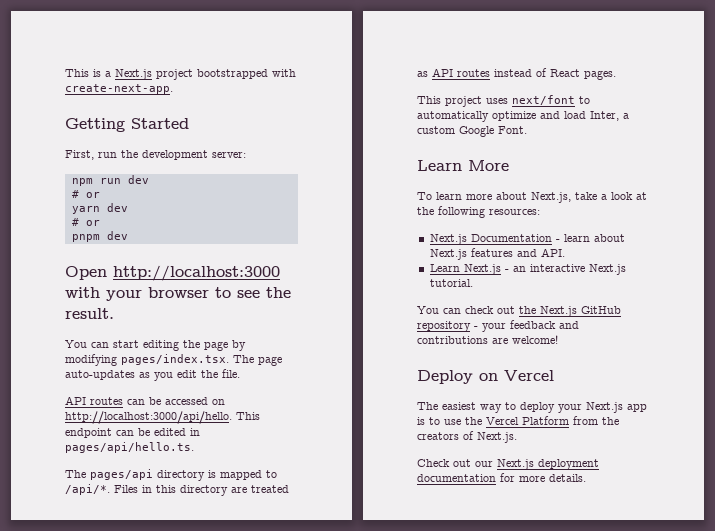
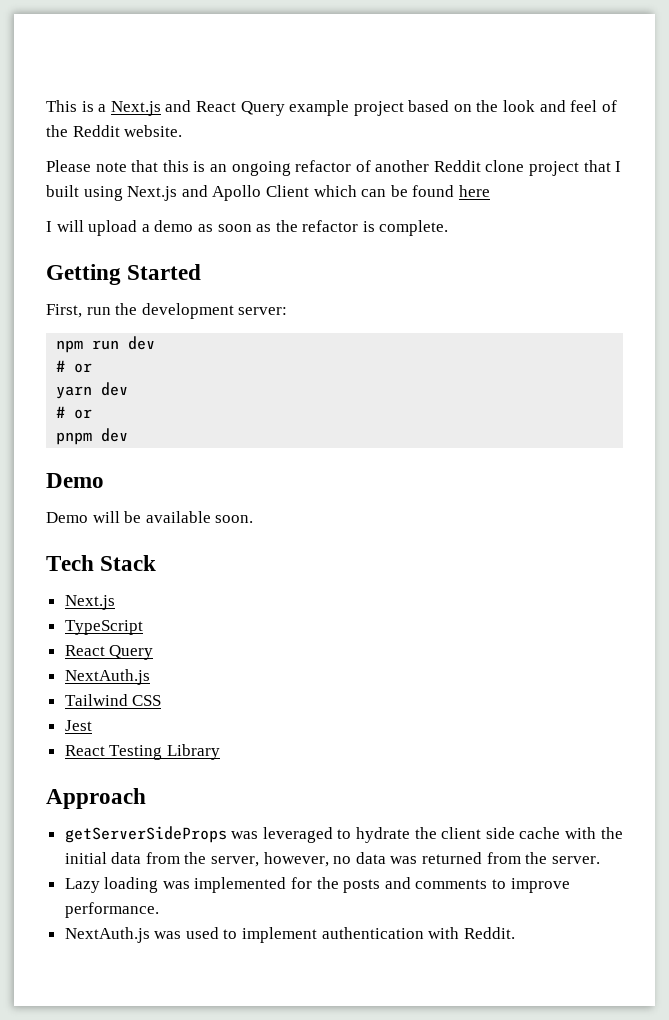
- This is a Next.js project bootstrapped with create-next-app.
+ This is a Next.js and React Query example project based on the look and feel of the Reddit website.
+ Please note that this is an ongoing refactor of another Reddit clone project that I built using Next.js and Apollo Client which can be found here
+ I will upload a demo as soon as the refactor is complete.
  pnpm dev
- Open http://localhost:3000 with your browser to see the result.
- You can start editing the page by modifying pages/index.tsx. The page auto-updates as you edit the file.
- API routes can be accessed on http://localhost:3000/api/hello. This endpoint can be edited in pages/api/hello.ts.
- The pages/api directory is mapped to /api/*. Files in this directory are treated as API routes instead of React pages.
- This project uses next/font to automatically optimize and load Inter, a custom Google Font.
- Learn More
- To learn more about Next.js, take a look at the following resources:
- Next.js Documentation - learn about Next.js features and API.
- Learn Next.js - an interactive Next.js tutorial.
- You can check out the Next.js GitHub repository - your feedback and contributions are welcome!
- Deploy on Vercel
- The easiest way to deploy your Next.js app is to use the Vercel Platform from the creators of Next.js.
- Check out our Next.js deployment documentation for more details.
+ Demo
+ Demo will be available soon.
+ Tech Stack
+ Next.js
+ TypeScript
+ React Query
+ NextAuth.js
+ Tailwind CSS
+ Jest
+ React Testing Library
+ Approach
+ getServerSideProps was leveraged to hydrate the client side cache with the initial data from the server, however, no data was returned from the server.
+ Lazy loading was implemented for the posts and comments to improve performance.
+ NextAuth.js was used to implement authentication with Reddit.

